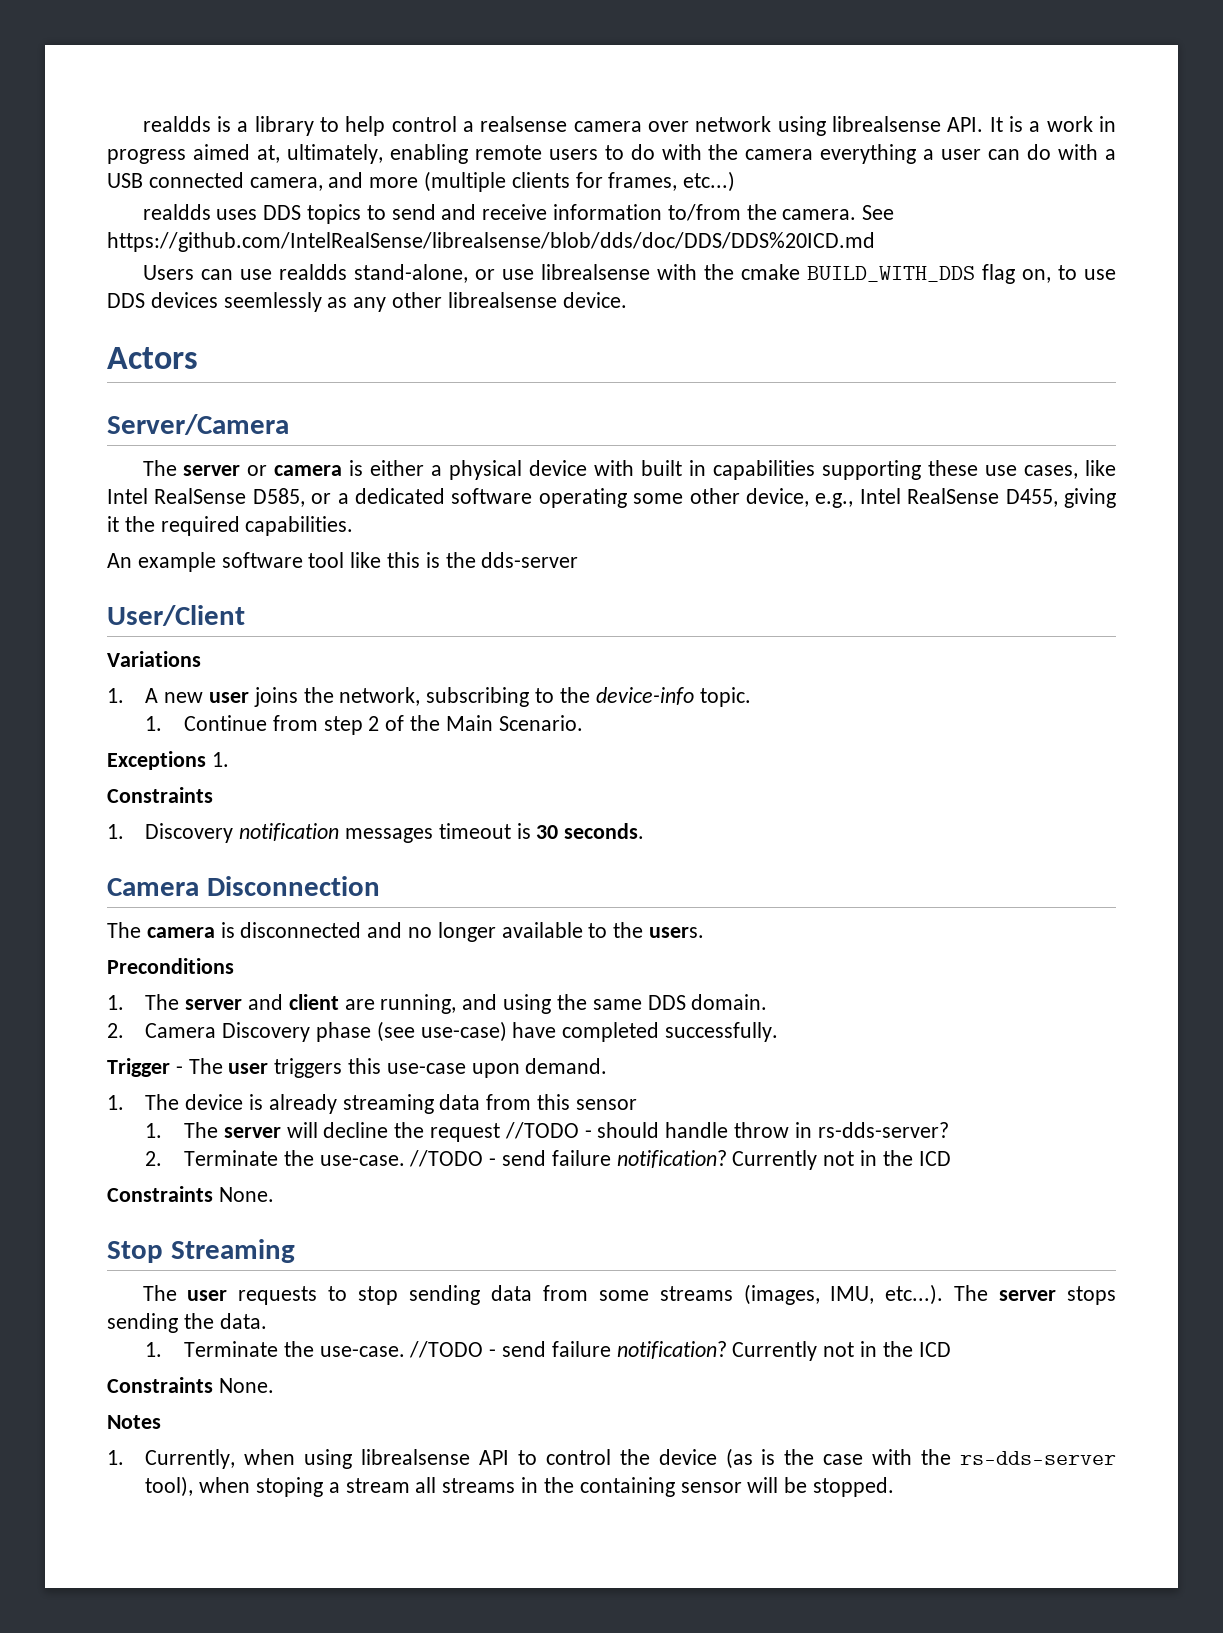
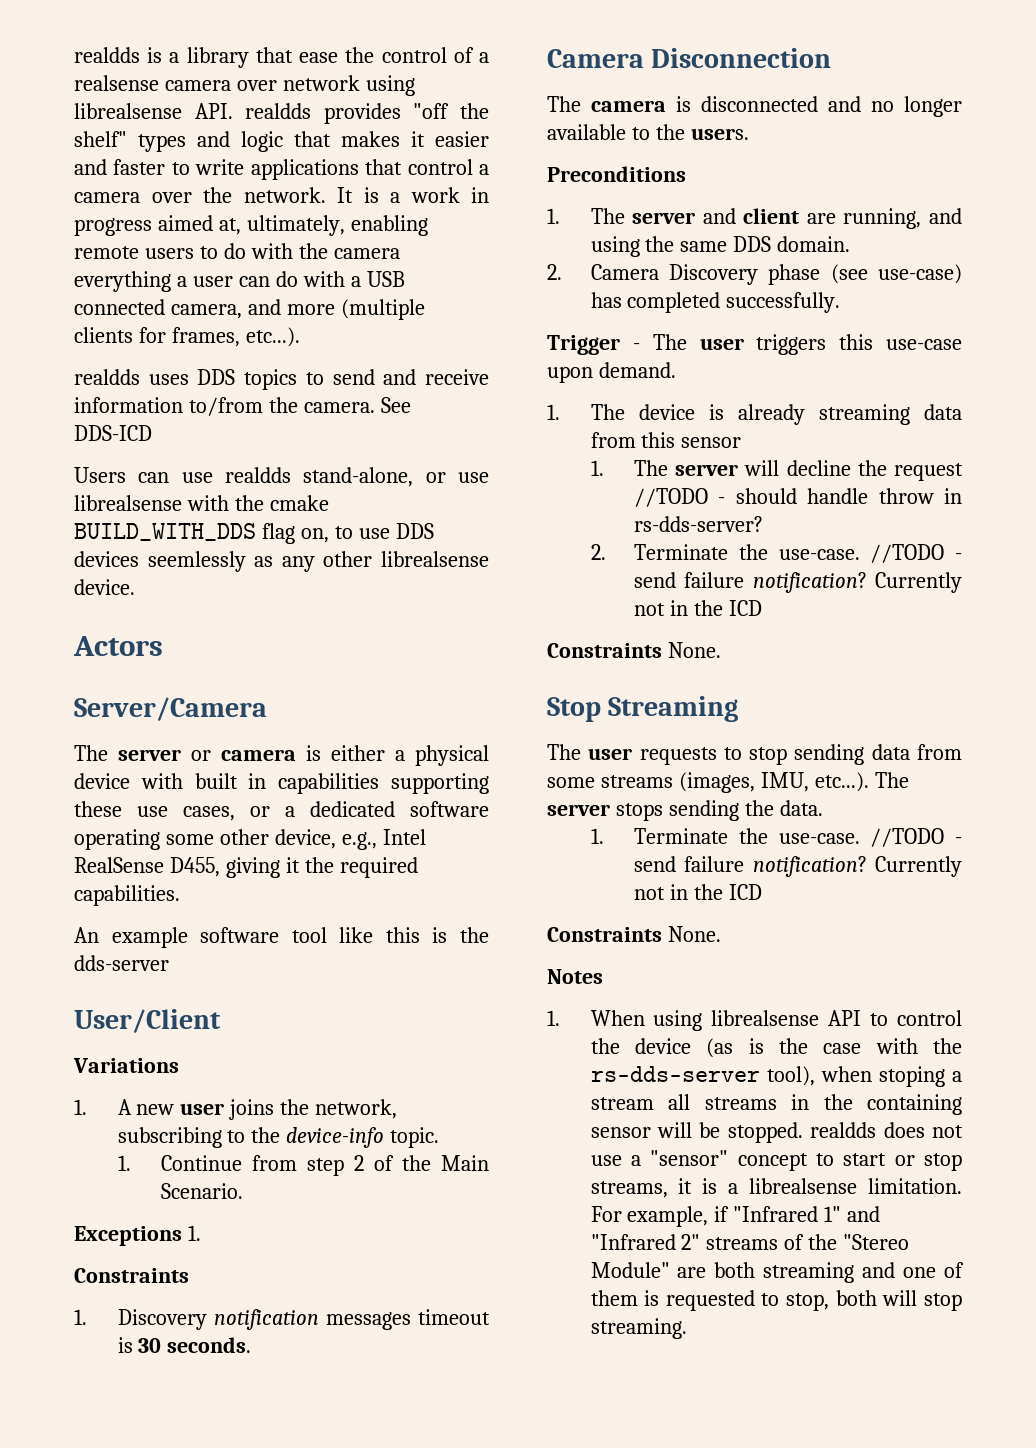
- realdds is a library to help control a realsense camera over network using librealsense API. It is a work in progress aimed at, ultimately, enabling remote users to do with the camera everything a user can do with a USB connected camera, and more (multiple clients for frames, etc...)
+ realdds is a library that ease the control of a realsense camera over network using librealsense API. realdds provides "off the shelf" types and logic that makes it easier and faster to write applications that control a camera over the network. It is a work in progress aimed at, ultimately, enabling remote users to do with the camera everything a user can do with a USB connected camera, and more (multiple clients for frames, etc...).
- See https://github.com/IntelRealSense/librealsense/blob/dds/doc/DDS/DDS%20ICD.md
+ See DDS-ICD
- The server or camera is either a physical device with built in capabilities supporting these use cases, like Intel RealSense D585, or a dedicated software operating some other device, e.g., Intel RealSense D455, giving it the required capabilities.
+ The server or camera is either a physical device with built in capabilities supporting these use cases, or a dedicated software operating some other device, e.g., Intel RealSense D455, giving it the required capabilities.
- 2. Camera Discovery phase (see use-case) have completed successfully.
+ 2. Camera Discovery phase (see use-case) has completed successfully.
- 1. Currently, when using librealsense API to control the device (as is the case with the rs-dds-server tool), when stoping a stream all streams in the containing sensor will be stopped.
+ 1. When using librealsense API to control the device (as is the case with the rs-dds-server tool), when stoping a stream all streams in the containing sensor will be stopped. realdds does not use a "sensor" concept to start or stop streams, it is a librealsense limitation. For example, if "Infrared 1" and "Infrared 2" streams of the "Stereo Module" are both streaming and one of them is requested to stop, both will stop streaming.

